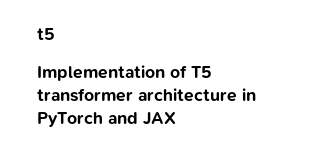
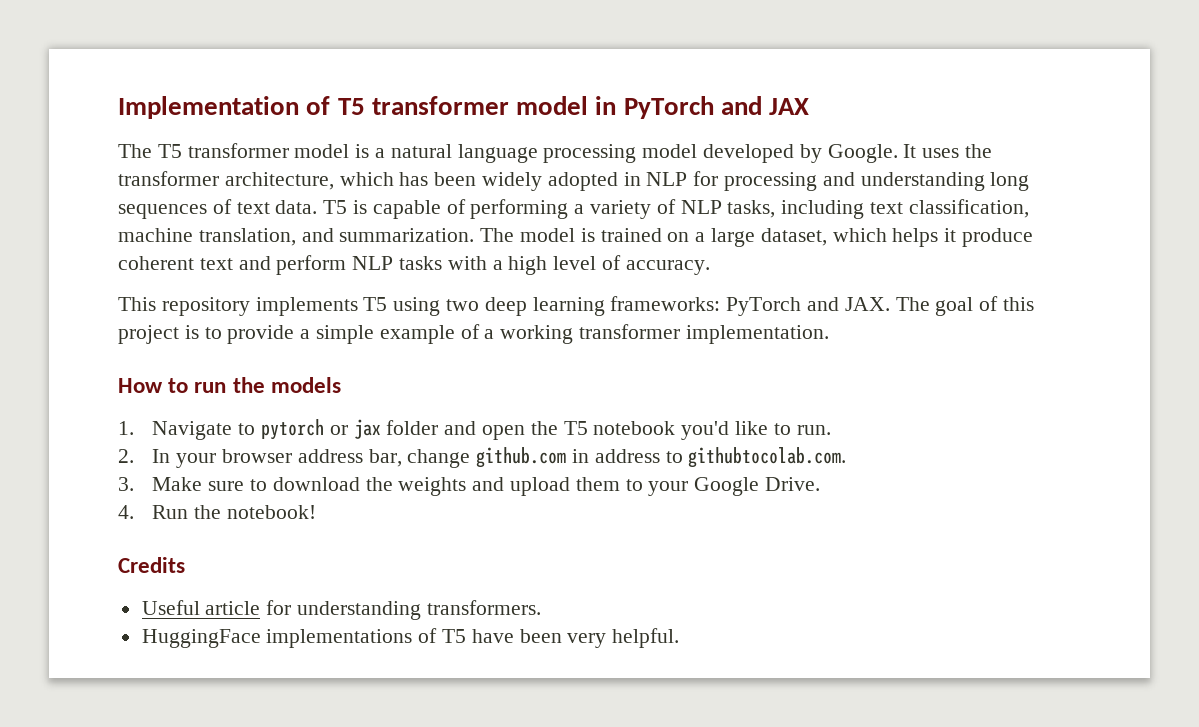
- t5
- Implementation of T5 transformer architecture in PyTorch and JAX
+ Implementation of T5 transformer model in PyTorch and JAX
+ The T5 transformer model is a natural language processing model developed by Google. It uses the transformer architecture, which has been widely adopted in NLP for processing and understanding long sequences of text data. T5 is capable of performing a variety of NLP tasks, including text classification, machine translation, and summarization. The model is trained on a large dataset, which helps it produce coherent text and perform NLP tasks with a high level of accuracy.
+ This repository implements T5 using two deep learning frameworks: PyTorch and JAX. The goal of this project is to provide a simple example of a working transformer implementation.
+ How to run the models
+ 1. Navigate to pytorch or jax folder and open the T5 notebook you'd like to run.
+ 2. In your browser address bar, change github.com in address to githubtocolab.com.
+ 3. Make sure to download the weights and upload them to your Google Drive.
+ 4. Run the notebook!
+ Credits
+ Useful article for understanding transformers.
+ HuggingFace implementations of T5 have been very helpful.

